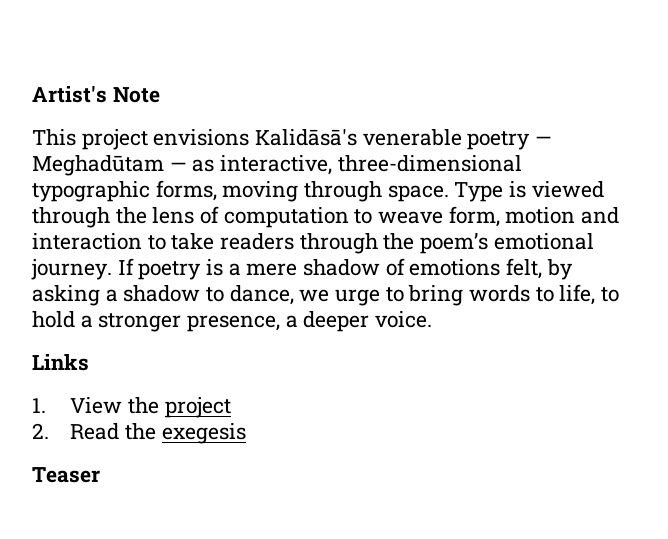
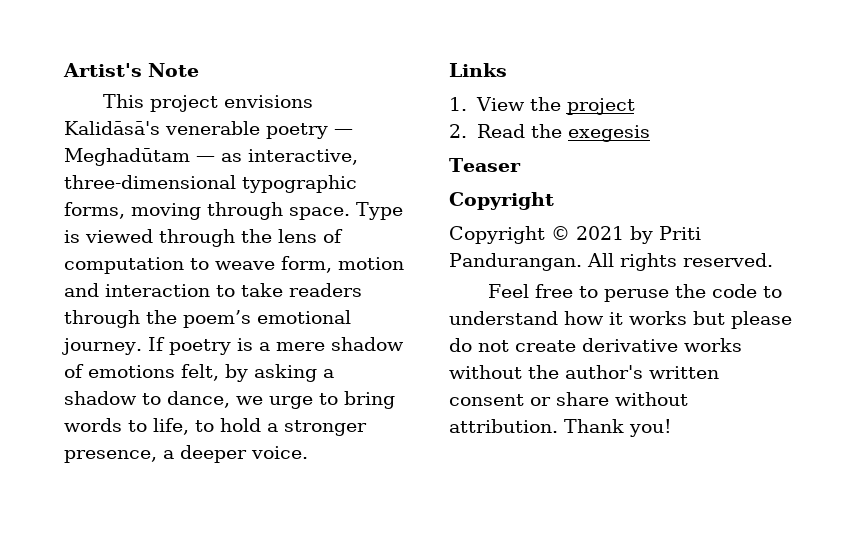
  Teaser
+ Copyright
+ Copyright © 2021 by Priti Pandurangan. All rights reserved.
+ Feel free to peruse the code to understand how it works but please do not create derivative works without the author's written consent or share without attribution. Thank you!

